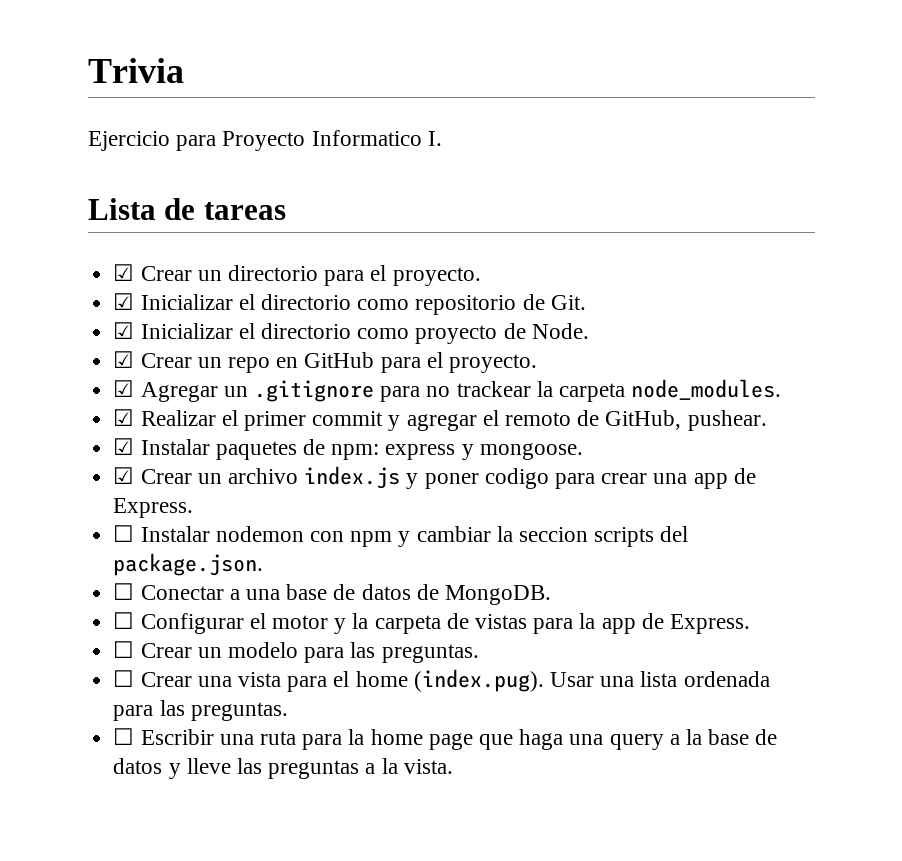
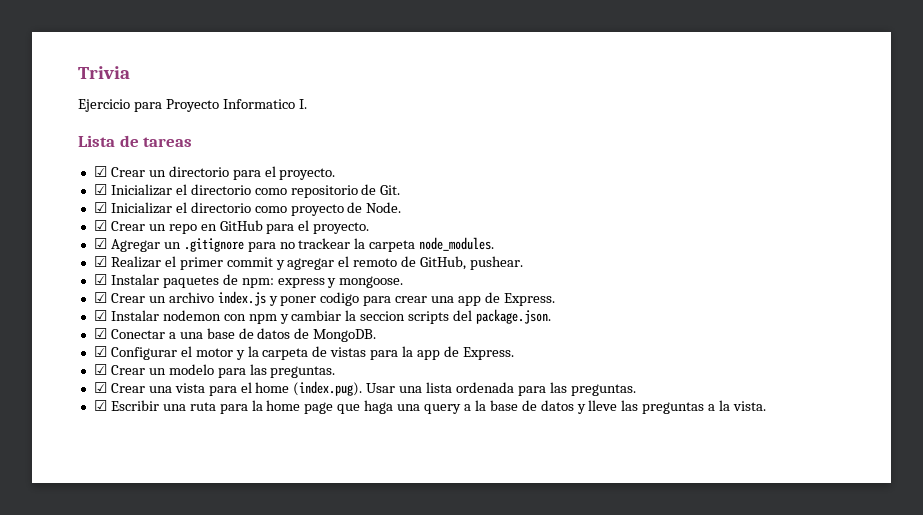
- ☐ Instalar nodemon con npm y cambiar la seccion scripts del package.json.
+ ☑ Instalar nodemon con npm y cambiar la seccion scripts del package.json.
- ☐ Conectar a una base de datos de MongoDB.
+ ☑ Conectar a una base de datos de MongoDB.
- ☐ Configurar el motor y la carpeta de vistas para la app de Express.
+ ☑ Configurar el motor y la carpeta de vistas para la app de Express.
- ☐ Crear un modelo para las preguntas.
+ ☑ Crear un modelo para las preguntas.
- ☐ Crear una vista para el home (index.pug). Usar una lista ordenada para las preguntas.
+ ☑ Crear una vista para el home (index.pug). Usar una lista ordenada para las preguntas.
- ☐ Escribir una ruta para la home page que haga una query a la base de datos y lleve las preguntas a la vista.
+ ☑ Escribir una ruta para la home page que haga una query a la base de datos y lleve las preguntas a la vista.

